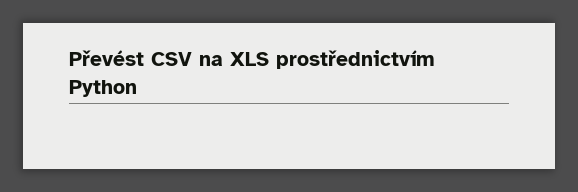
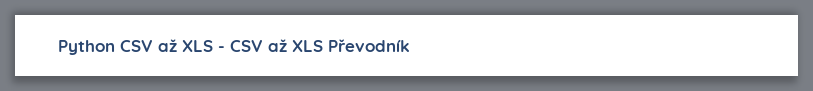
- Převést CSV na XLS prostřednictvím Python
+ Python CSV až XLS - CSV až XLS Převodník

